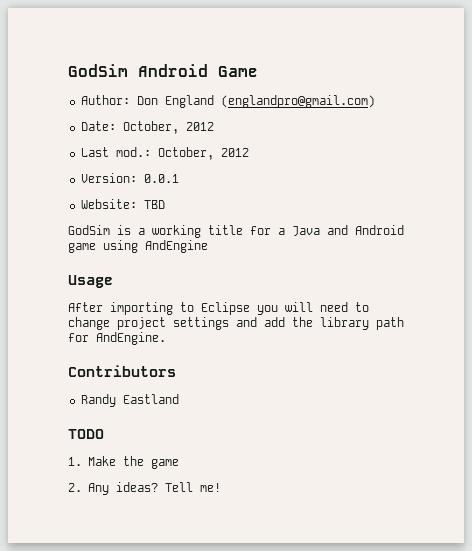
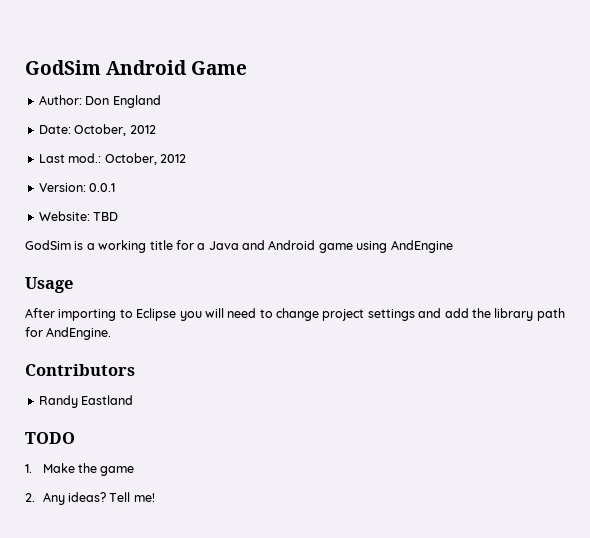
- Author: Don England (englandpro@gmail.com)
+ Author: Don England

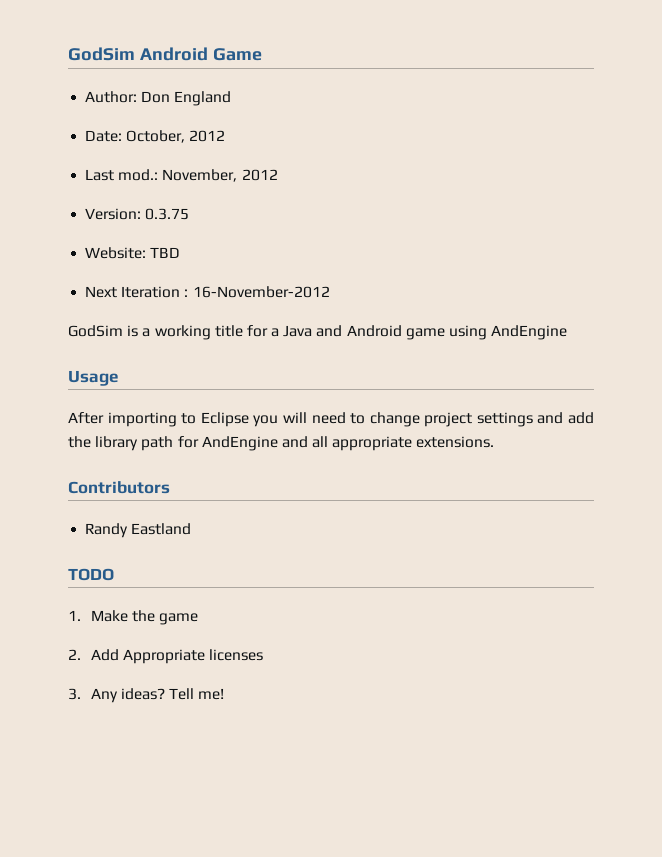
- Last mod.: October, 2012
+ Last mod.: November, 2012
- Version: 0.0.1
+ Version: 0.3.75
+ Next Iteration : 16-November-2012
- After importing to Eclipse you will need to change project settings and add the library path for AndEngine.
+ After importing to Eclipse you will need to change project settings and add the library path for AndEngine and all appropriate extensions.
- 2. Any ideas?
+ 2. Add Appropriate licenses
+ 3. Any ideas?

